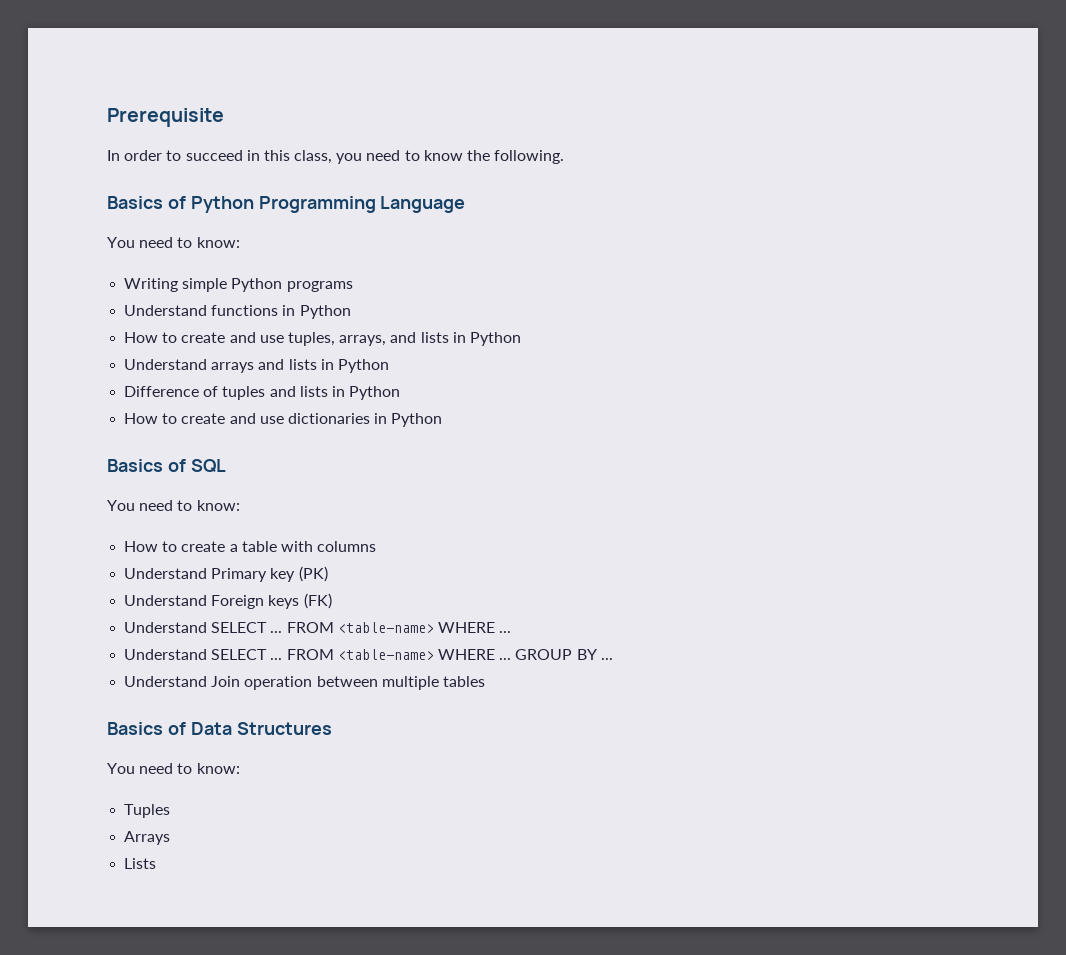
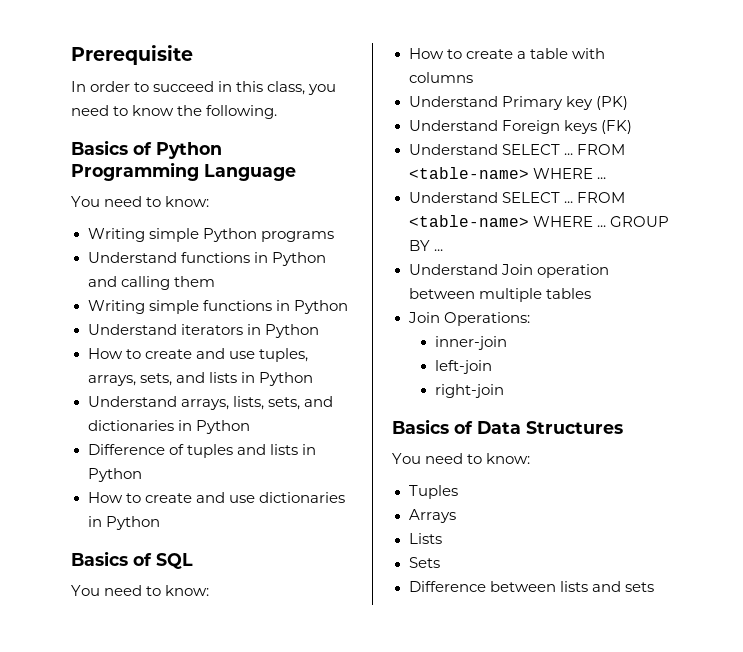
- Understand functions in Python
+ Understand functions in Python and calling them
+ Writing simple functions in Python
+ Understand iterators in Python
- How to create and use tuples, arrays, and lists in Python
+ How to create and use tuples, arrays, sets, and lists in Python
- Understand arrays and lists in Python
+ Understand arrays, lists, sets, and dictionaries in Python
+ Join Operations:
+ inner-join
+ left-join
+ right-join
+ Sets
+ Difference between lists and sets

